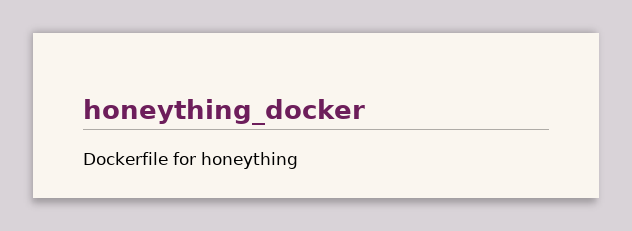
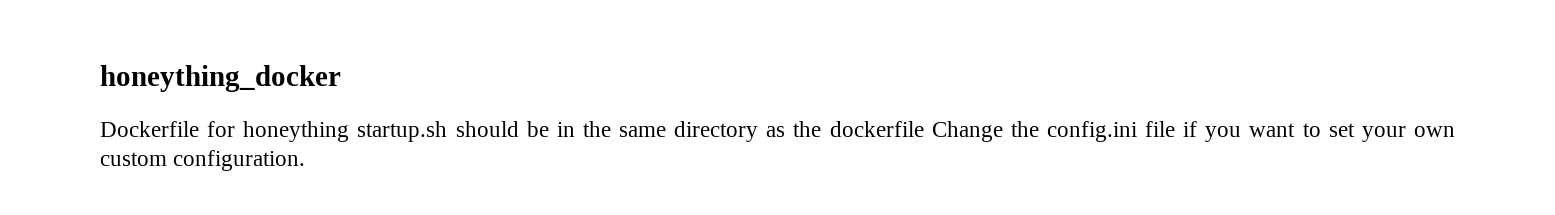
- Dockerfile for honeything
+ Dockerfile for honeything startup.sh should be in the same directory as the dockerfile Change the config.ini file if you want to set your own custom configuration.

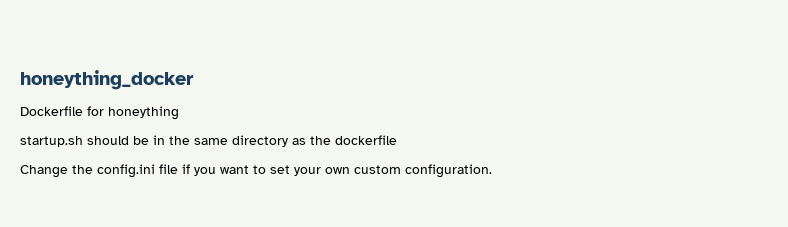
- Dockerfile for honeything startup.sh should be in the same directory as the dockerfile Change the config.ini file if you want to set your own custom configuration.
+ Dockerfile for honeything
+ startup.sh should be in the same directory as the dockerfile
+ Change the config.ini file if you want to set your own custom configuration.

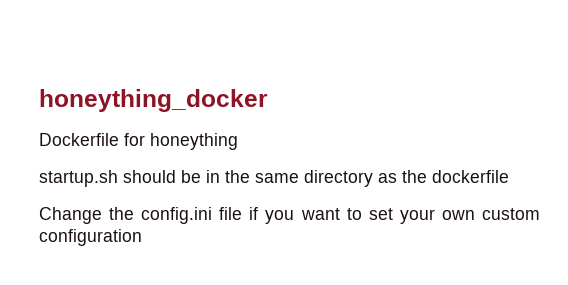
- Change the config.ini file if you want to set your own custom configuration.
+ Change the config.ini file if you want to set your own custom configuration

